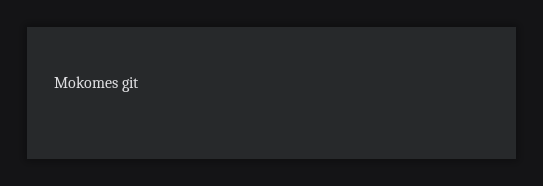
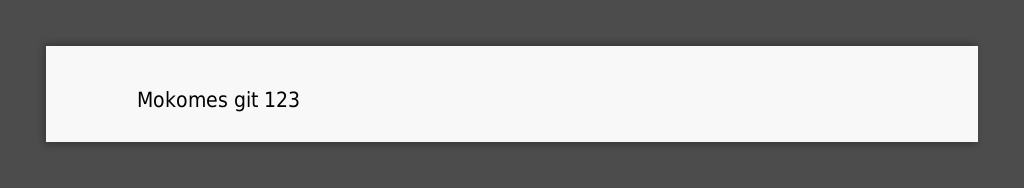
- Mokomes git
+ Mokomes git 123

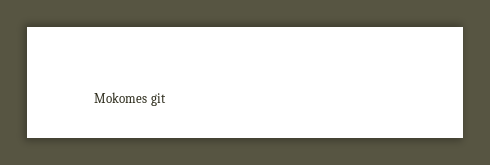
- Mokomes git 123
+ Mokomes git

